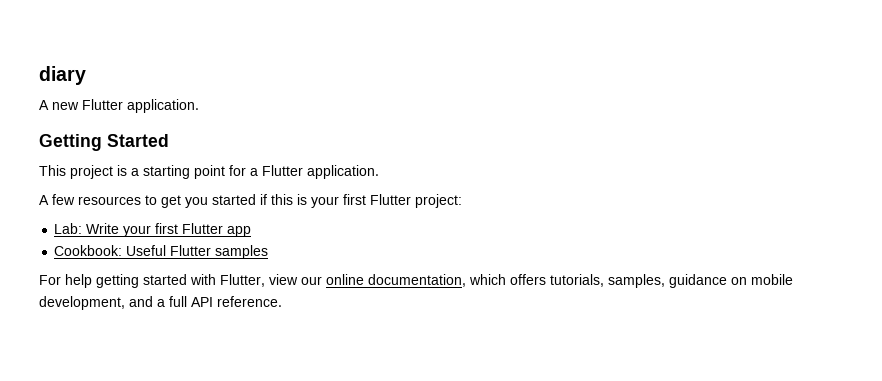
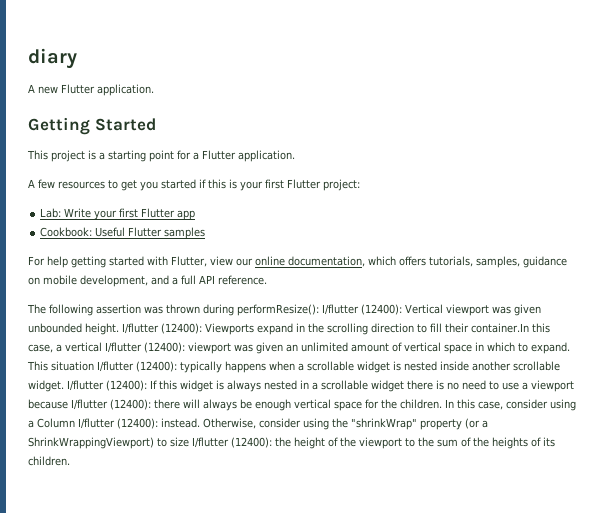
+ The following assertion was thrown during performResize(): I/flutter (12400): Vertical viewport was given unbounded height. I/flutter (12400): Viewports expand in the scrolling direction to fill their container.In this case, a vertical I/flutter (12400): viewport was given an unlimited amount of vertical space in which to expand. This situation I/flutter (12400): typically happens when a scrollable widget is nested inside another scrollable widget. I/flutter (12400): If this widget is always nested in a scrollable widget there is no need to use a viewport because I/flutter (12400): there will always be enough vertical space for the children. In this case, consider using a Column I/flutter (12400): instead. Otherwise, consider using the "shrinkWrap" property (or a ShrinkWrappingViewport) to size I/flutter (12400): the height of the viewport to the sum of the heights of its children.

